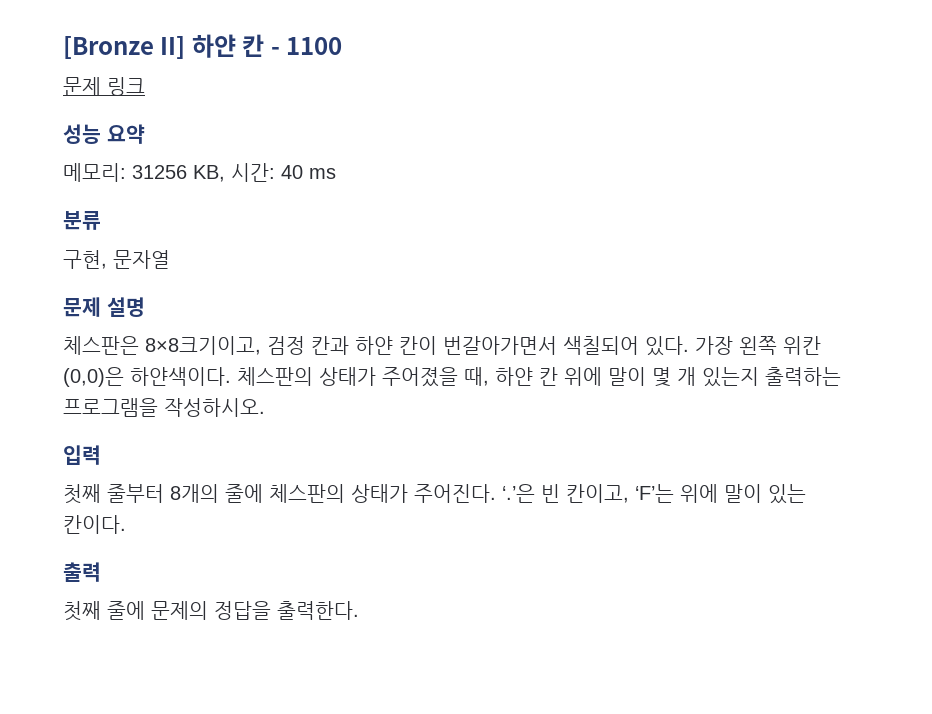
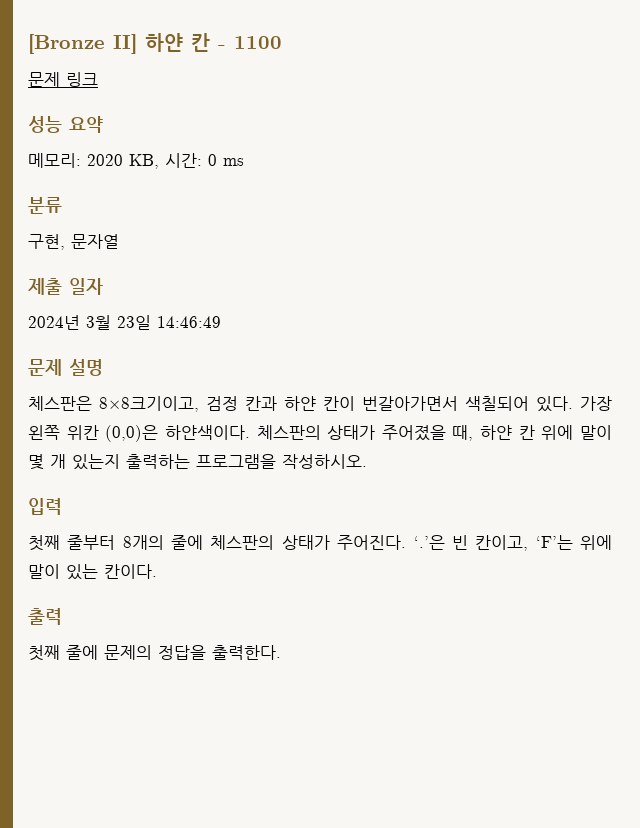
- 메모리: 31256 KB, 시간: 40 ms
+ 메모리: 2020 KB, 시간: 0 ms
+ 제출 일자
+ 2024년 3월 23일 14:46:49

